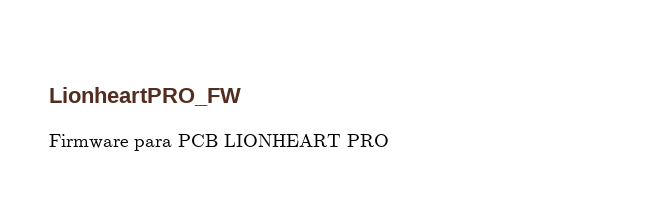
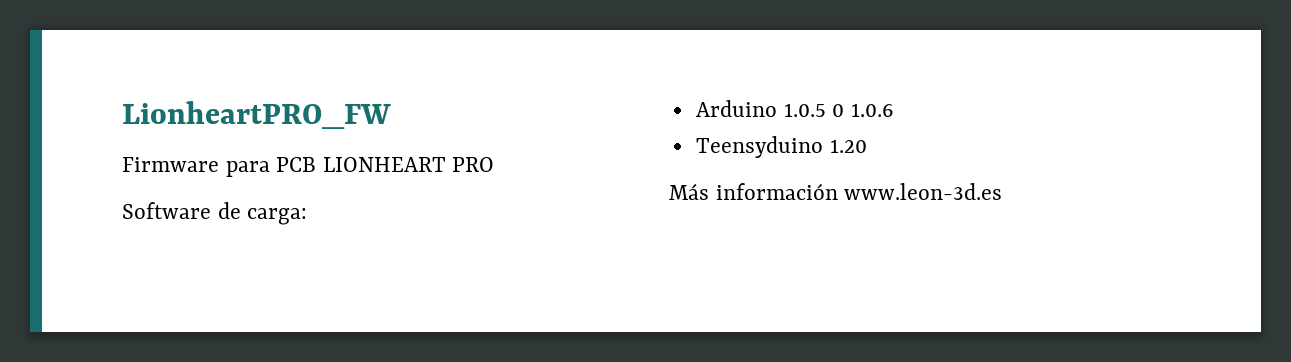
+ Software de carga:
+ Arduino 1.0.5 0 1.0.6
+ Teensyduino 1.20
+ Más información www.leon-3d.es

